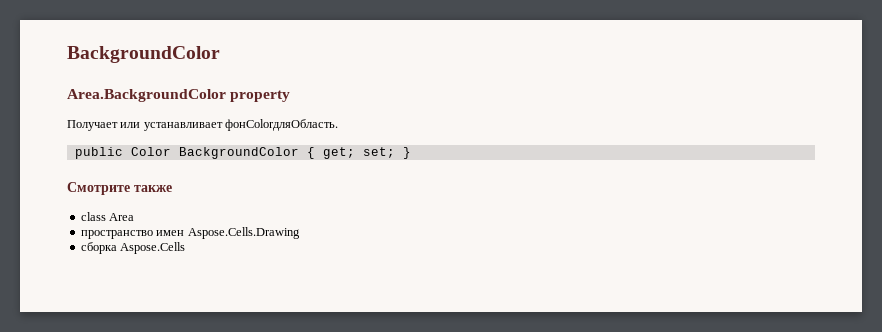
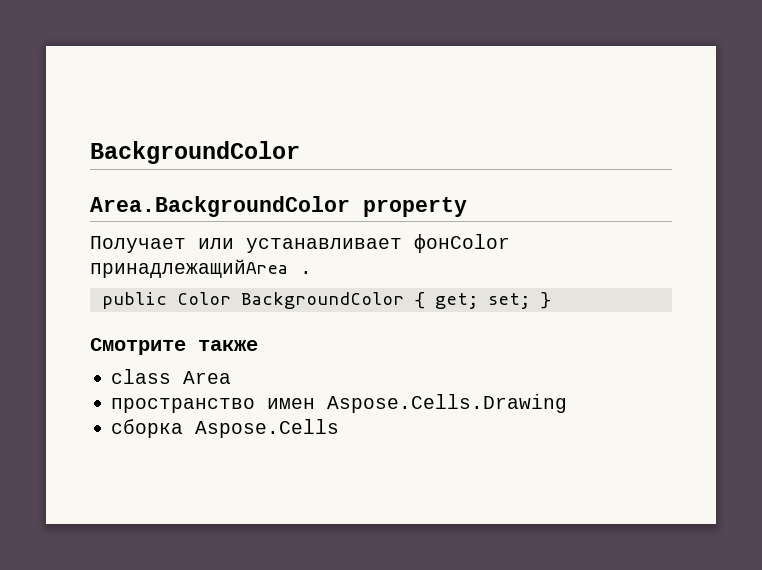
- Получает или устанавливает фонColorдляОбласть.
+ Получает или устанавливает фонColor принадлежащийArea .

